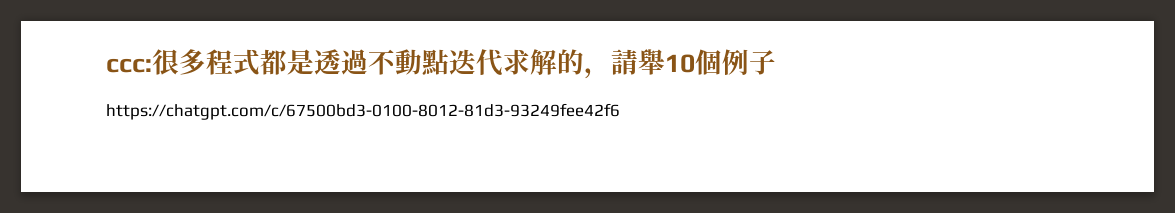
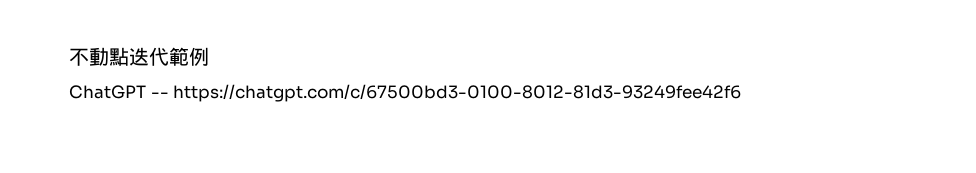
- ccc:很多程式都是透過不動點迭代求解的，請舉10個例子
- https://chatgpt.com/c/67500bd3-0100-8012-81d3-93249fee42f6
+ 不動點迭代範例
+ ChatGPT -- https://chatgpt.com/c/67500bd3-0100-8012-81d3-93249fee42f6

